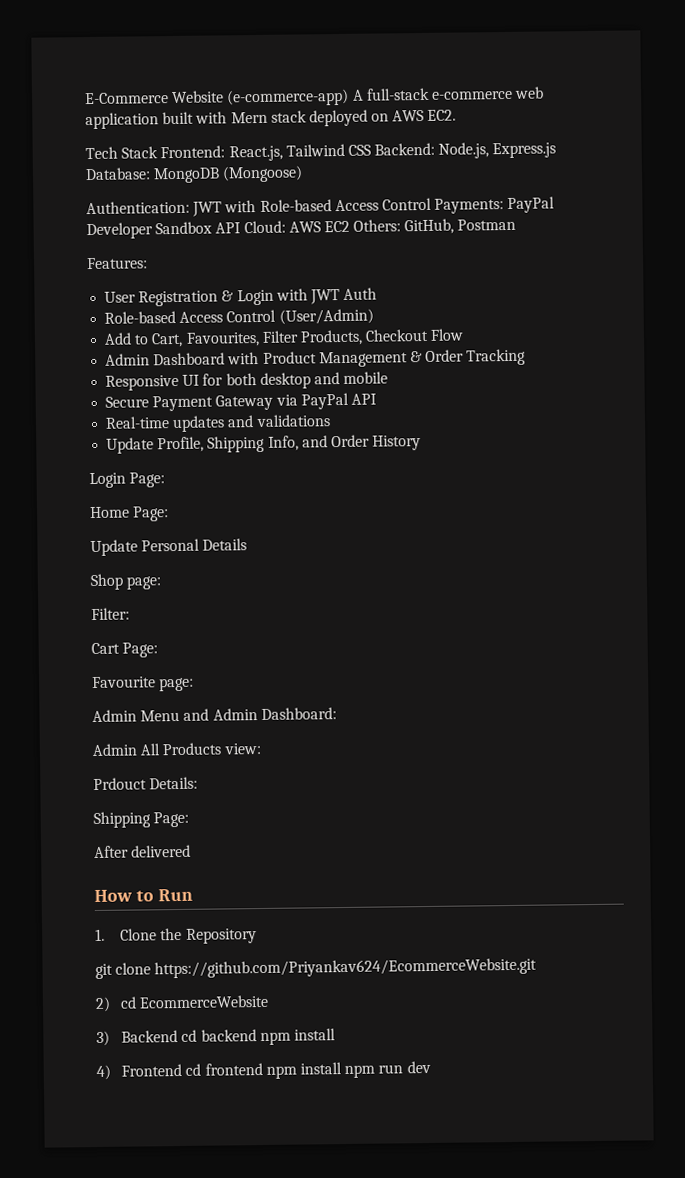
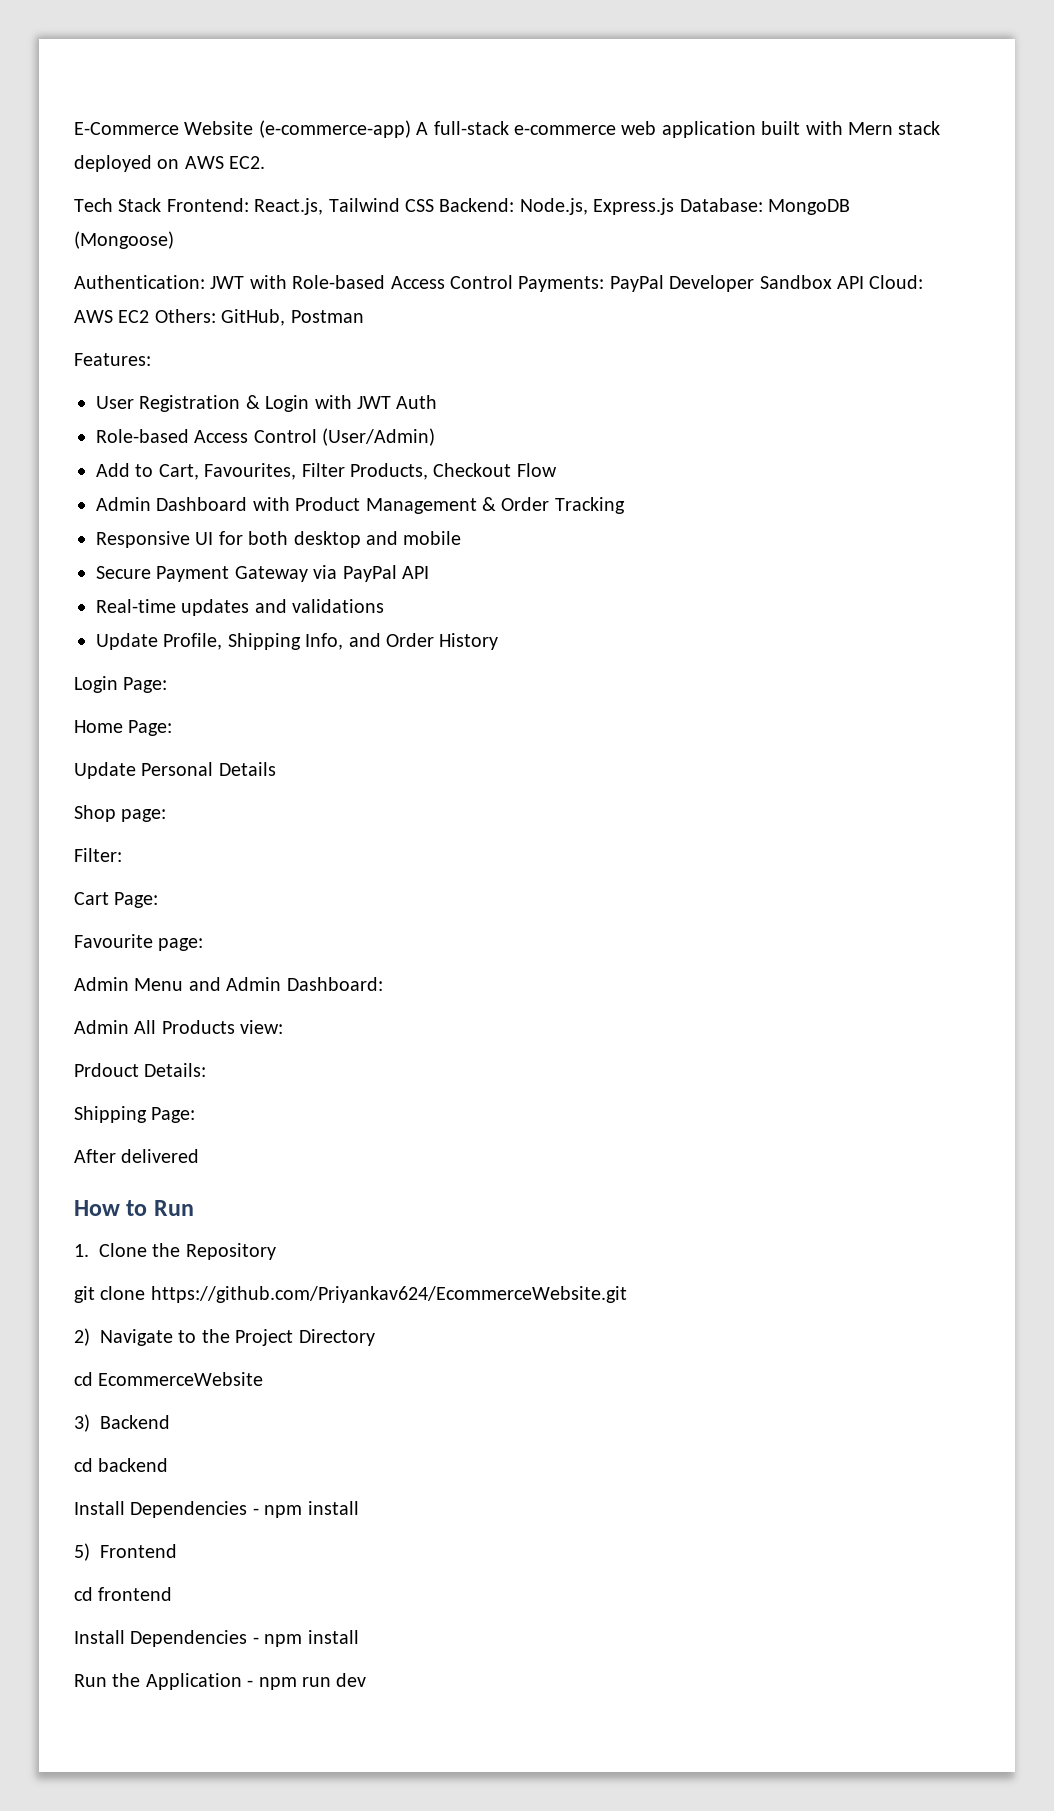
- 2) cd EcommerceWebsite
+ 2) Navigate to the Project Directory
+ cd EcommerceWebsite
- 3) Backend cd backend npm install
- 4) Frontend cd frontend npm install npm run dev
+ 3) Backend
+ cd backend
+ Install Dependencies - npm install
+ 5) Frontend
+ cd frontend
+ Install Dependencies - npm install
+ Run the Application - npm run dev

